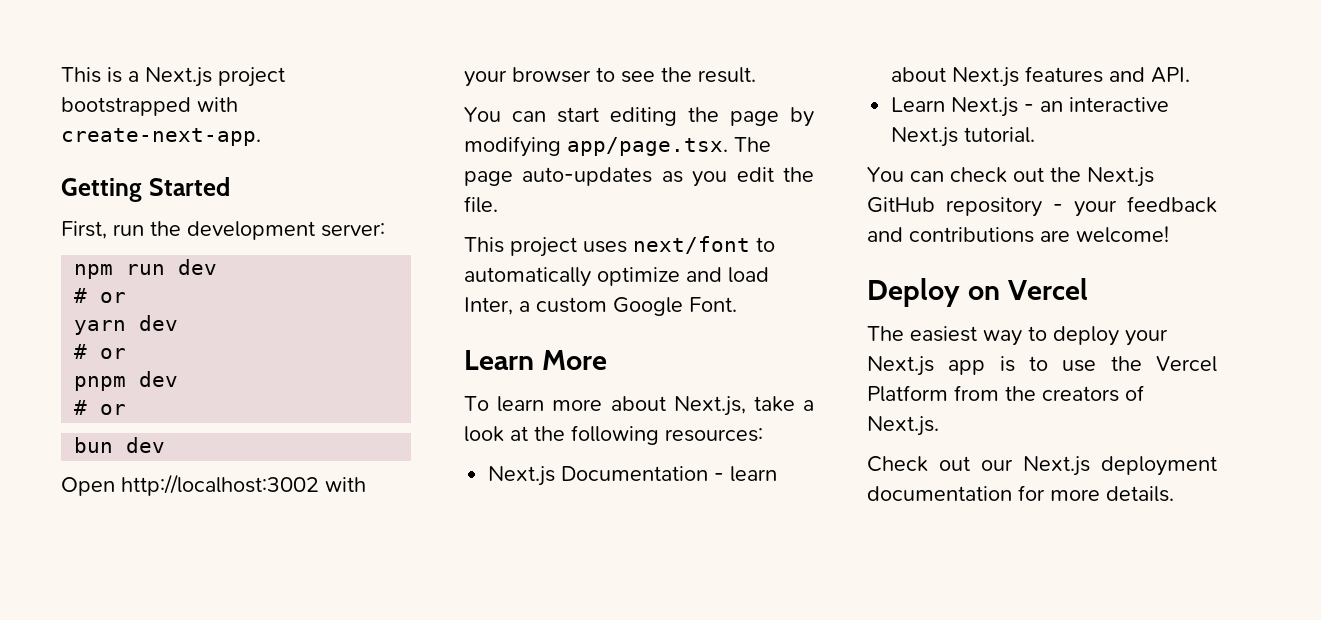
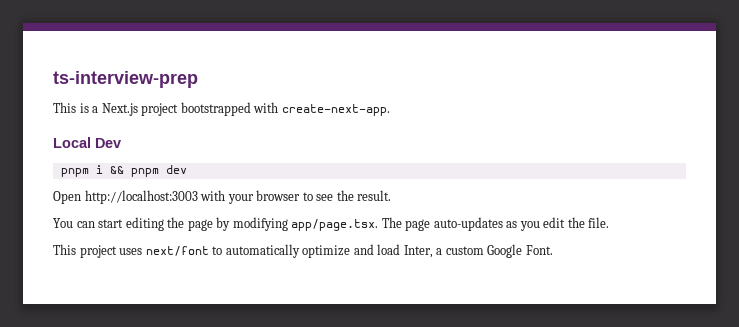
+ ts-interview-prep
- Getting Started
- First, run the development server:
- npm run dev
- # or
- yarn dev
- # or
- pnpm dev
- # or
- bun dev
+ Local Dev
+ pnpm i && pnpm dev
- Open http://localhost:3002 with your browser to see the result.
+ Open http://localhost:3003 with your browser to see the result.
- Learn More
- To learn more about Next.js, take a look at the following resources:
- Next.js Documentation - learn about Next.js features and API.
- Learn Next.js - an interactive Next.js tutorial.
- You can check out the Next.js GitHub repository - your feedback and contributions are welcome!
- Deploy on Vercel
- The easiest way to deploy your Next.js app is to use the Vercel Platform from the creators of Next.js.
- Check out our Next.js deployment documentation for more details.

